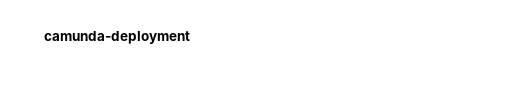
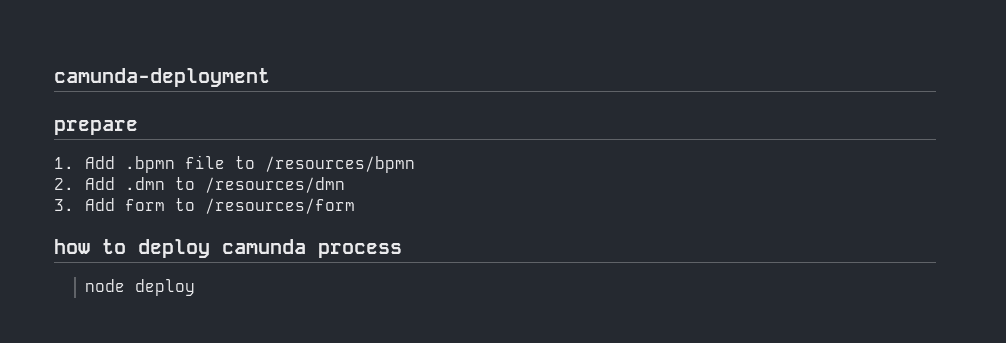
+ prepare
+ 1. Add .bpmn file to /resources/bpmn
+ 2. Add .dmn to /resources/dmn
+ 3. Add form to /resources/form
+ how to deploy camunda process
+ node deploy

